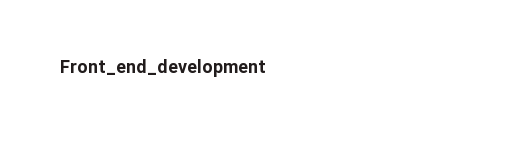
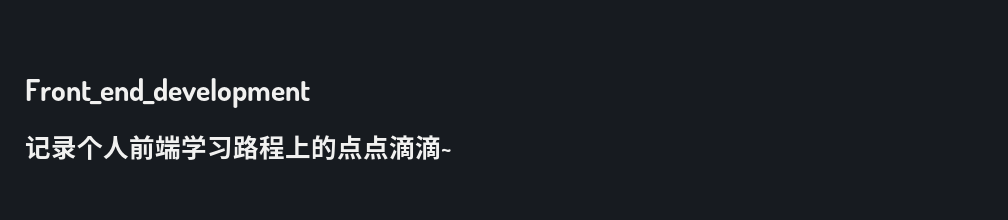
+ 记录个人前端学习路程上的点点滴滴~

